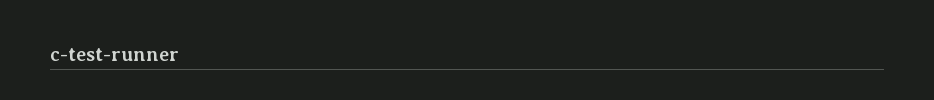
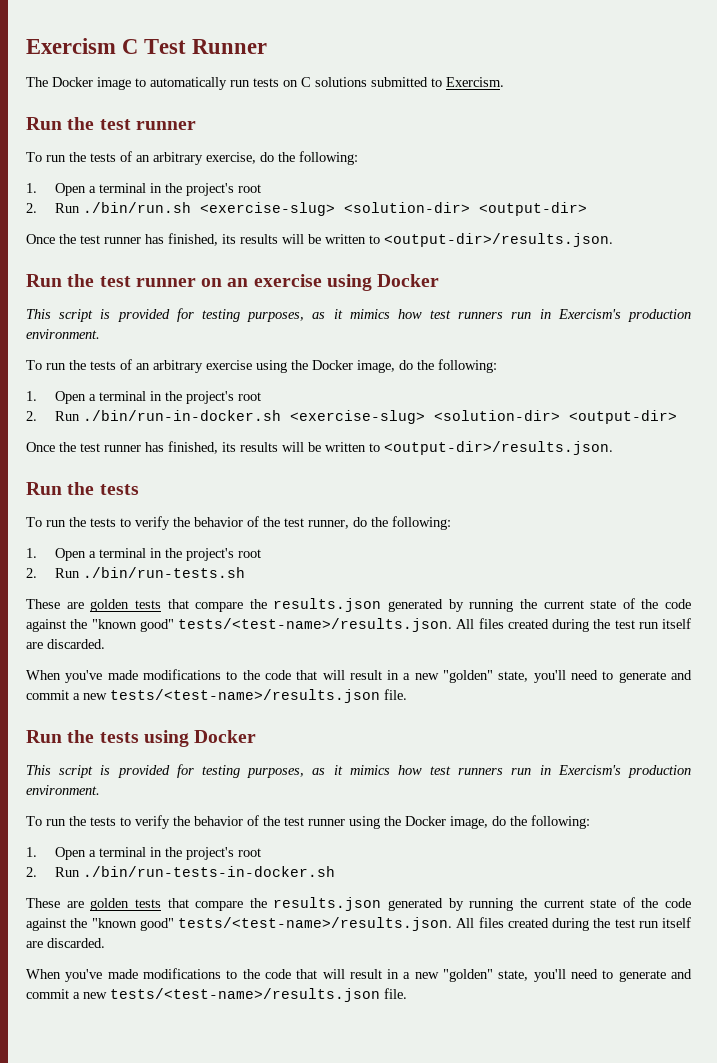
- c-test-runner
+ Exercism C Test Runner
+ The Docker image to automatically run tests on C solutions submitted to Exercism.
+ Run the test runner
+ To run the tests of an arbitrary exercise, do the following:
+ 1. Open a terminal in the project's root
+ 2. Run ./bin/run.sh <exercise-slug> <solution-dir> <output-dir>
+ Once the test runner has finished, its results will be written to <output-dir>/results.json.
+ Run the test runner on an exercise using Docker
+ This script is provided for testing purposes, as it mimics how test runners run in Exercism's production environment.
+ To run the tests of an arbitrary exercise using the Docker image, do the following:
+ 1. Open a terminal in the project's root
+ 2. Run ./bin/run-in-docker.sh <exercise-slug> <solution-dir> <output-dir>
+ Once the test runner has finished, its results will be written to <output-dir>/results.json.
+ Run the tests
+ To run the tests to verify the behavior of the test runner, do the following:
+ 1. Open a terminal in the project's root
+ 2. Run ./bin/run-tests.sh
+ These are golden tests that compare the results.json generated by running the current state of the code against the "known good" tests/<test-name>/results.json. All files created during the test run itself are discarded.
+ When you've made modifications to the code that will result in a new "golden" state, you'll need to generate and commit a new tests/<test-name>/results.json file.
+ Run the tests using Docker
+ This script is provided for testing purposes, as it mimics how test runners run in Exercism's production environment.
+ To run the tests to verify the behavior of the test runner using the Docker image, do the following:
+ 1. Open a terminal in the project's root
+ 2. Run ./bin/run-tests-in-docker.sh
+ These are golden tests that compare the results.json generated by running the current state of the code against the "known good" tests/<test-name>/results.json. All files created during the test run itself are discarded.
+ When you've made modifications to the code that will result in a new "golden" state, you'll need to generate and commit a new tests/<test-name>/results.json file.

